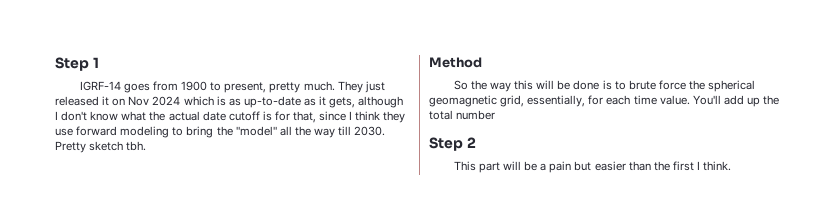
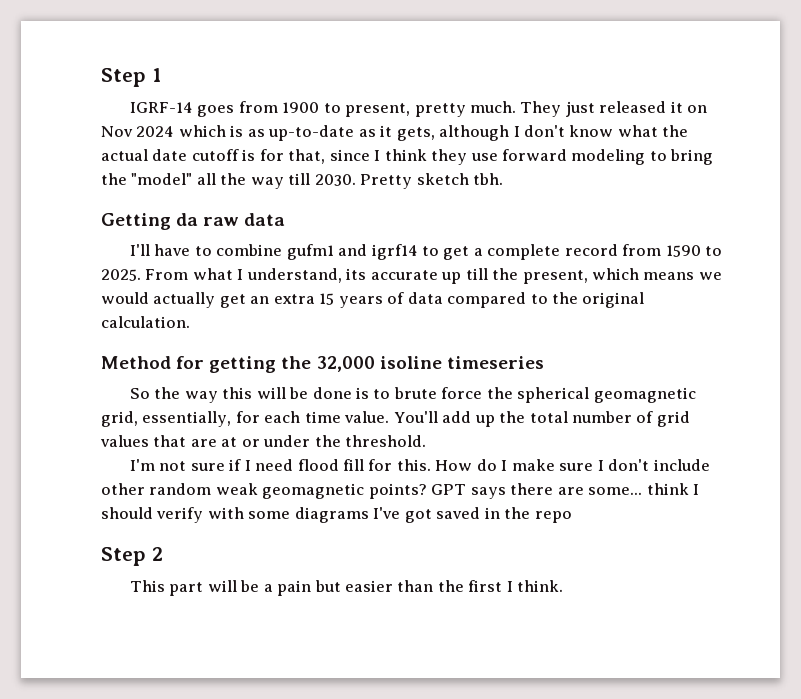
- Method
+ Getting da raw data
+ I'll have to combine gufm1 and igrf14 to get a complete record from 1590 to 2025. From what I understand, its accurate up till the present, which means we would actually get an extra 15 years of data compared to the original calculation.
+ Method for getting the 32,000 isoline timeseries
- You'll add up the total number
+ You'll add up the total number of grid values that are at or under the threshold.
+ I'm not sure if I need flood fill for this. How do I make sure I don't include other random weak geomagnetic points? GPT says there are some... think I should verify with some diagrams I've got saved in the repo

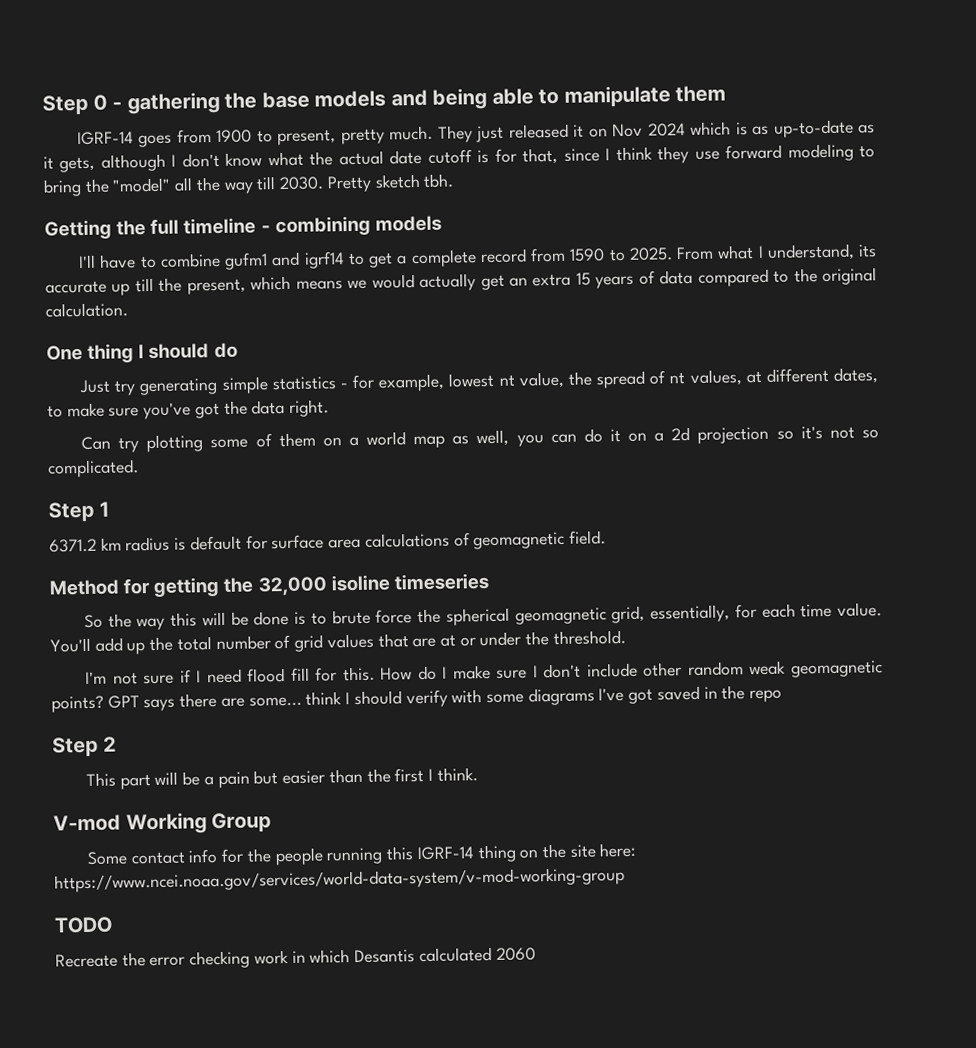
- Step 1
+ Step 0 - gathering the base models and being able to manipulate them
- Getting da raw data
+ Getting the full timeline - combining models
+ One thing I should do
+ Just try generating simple statistics - for example, lowest nt value, the spread of nt values, at different dates, to make sure you've got the data right.
+ Can try plotting some of them on a world map as well, you can do it on a 2d projection so it's not so complicated.
+ Step 1
+ 6371.2 km radius is default for surface area calculations of geomagnetic field.
+ V-mod Working Group
+ Some contact info for the people running this IGRF-14 thing on the site here: https://www.ncei.noaa.gov/services/world-data-system/v-mod-working-group
+ TODO
+ Recreate the error checking work in which Desantis calculated 2060

